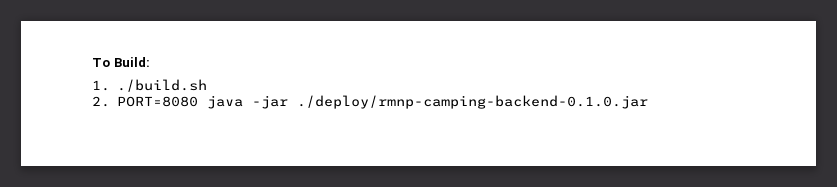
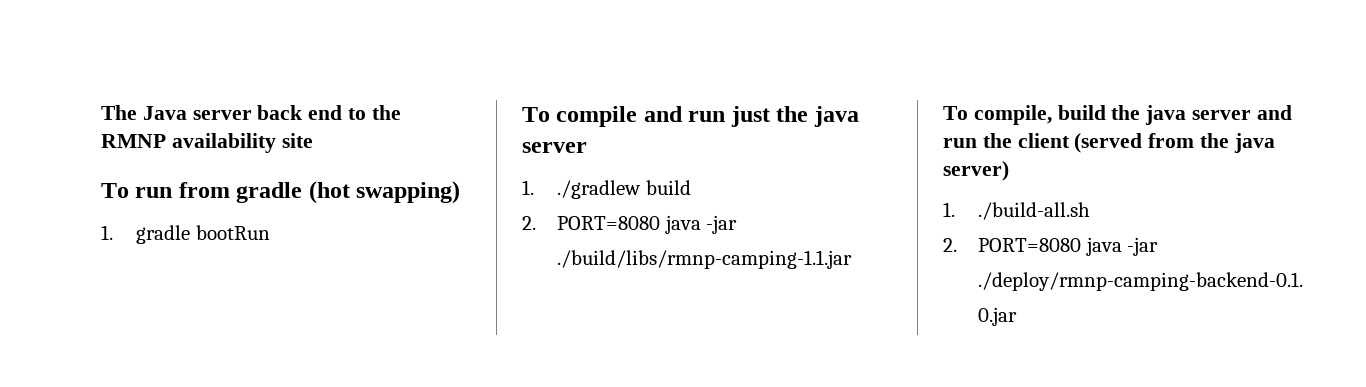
- To Build:
- 1. ./build.sh
+ The Java server back end to the RMNP availability site
+ To run from gradle (hot swapping)
+ 1. gradle bootRun
+ To compile and run just the java server
+ 1. ./gradlew build
+ 2. PORT=8080 java -jar ./build/libs/rmnp-camping-1.1.jar
+ To compile, build the java server and run the client (served from the java server)
+ 1. ./build-all.sh

